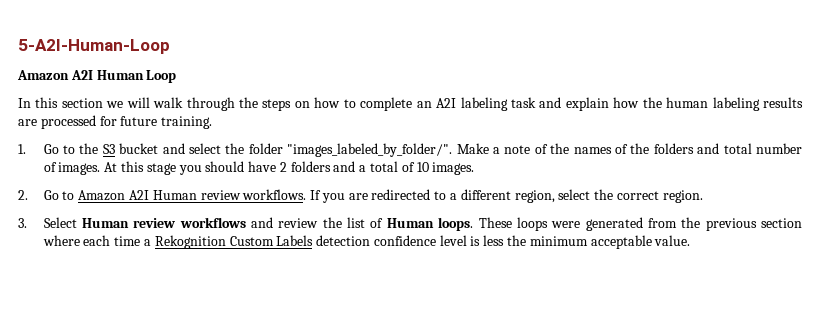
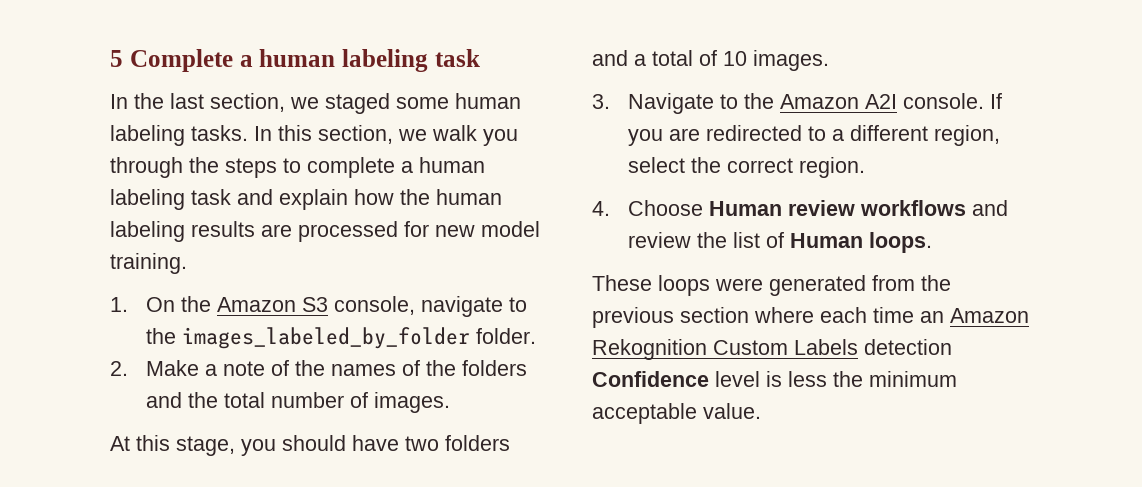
- 5-A2I-Human-Loop
- Amazon A2I Human Loop
- In this section we will walk through the steps on how to complete an A2I labeling task and explain how the human labeling results are processed for future training.
+ 5 Complete a human labeling task
+ In the last section, we staged some human labeling tasks. In this section, we walk you through the steps to complete a human labeling task and explain how the human labeling results are processed for new model training.
- 1. Go to the S3 bucket and select the folder "images_labeled_by_folder/". Make a note of the names of the folders and total number of images. At this stage you should have 2 folders and a total of 10 images.
+ 1. On the Amazon S3 console, navigate to the images_labeled_by_folder folder.
+ 2. Make a note of the names of the folders and the total number of images.
+ At this stage, you should have two folders and a total of 10 images.
- 2. Go to Amazon A2I Human review workflows.
+ 3. Navigate to the Amazon A2I console.
- 3. Select Human review workflows and review the list of Human loops. These loops were generated from the previous section where each time a Rekognition Custom Labels detection confidence level is less the minimum acceptable value.
+ 4. Choose Human review workflows and review the list of Human loops.
+ These loops were generated from the previous section where each time an Amazon Rekognition Custom Labels detection Confidence level is less the minimum acceptable value.

